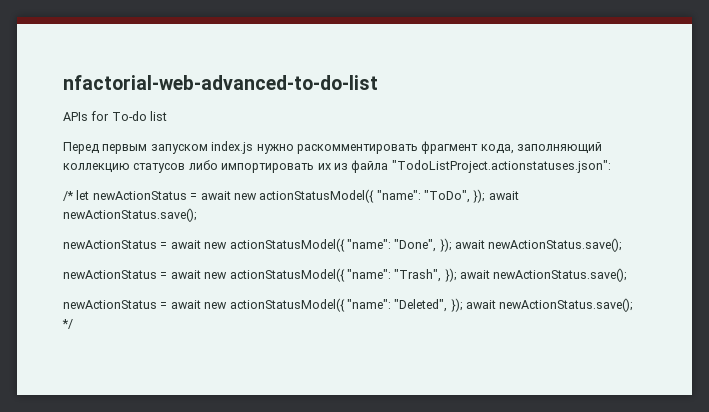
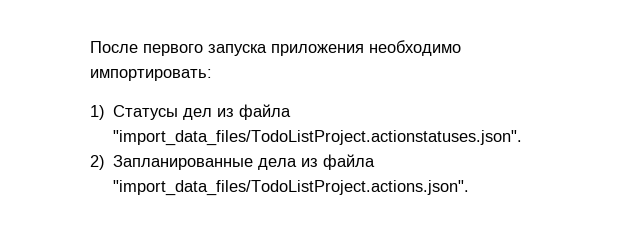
- nfactorial-web-advanced-to-do-list
- APIs for To-do list
- Перед первым запуском index.js нужно раскомментировать фрагмент кода, заполняющий коллекцию статусов либо импортировать их из файла "TodoListProject.actionstatuses.json":
- /* let newActionStatus = await new actionStatusModel({ "name": "ToDo", }); await newActionStatus.save();
- newActionStatus = await new actionStatusModel({ "name": "Done", }); await newActionStatus.save();
- newActionStatus = await new actionStatusModel({ "name": "Trash", }); await newActionStatus.save();
- newActionStatus = await new actionStatusModel({ "name": "Deleted", }); await newActionStatus.save(); */
+ После первого запуска приложения необходимо импортировать:
+ 1) Статусы дел из файла "import_data_files/TodoListProject.actionstatuses.json".
+ 2) Запланированные дела из файла "import_data_files/TodoListProject.actions.json".

